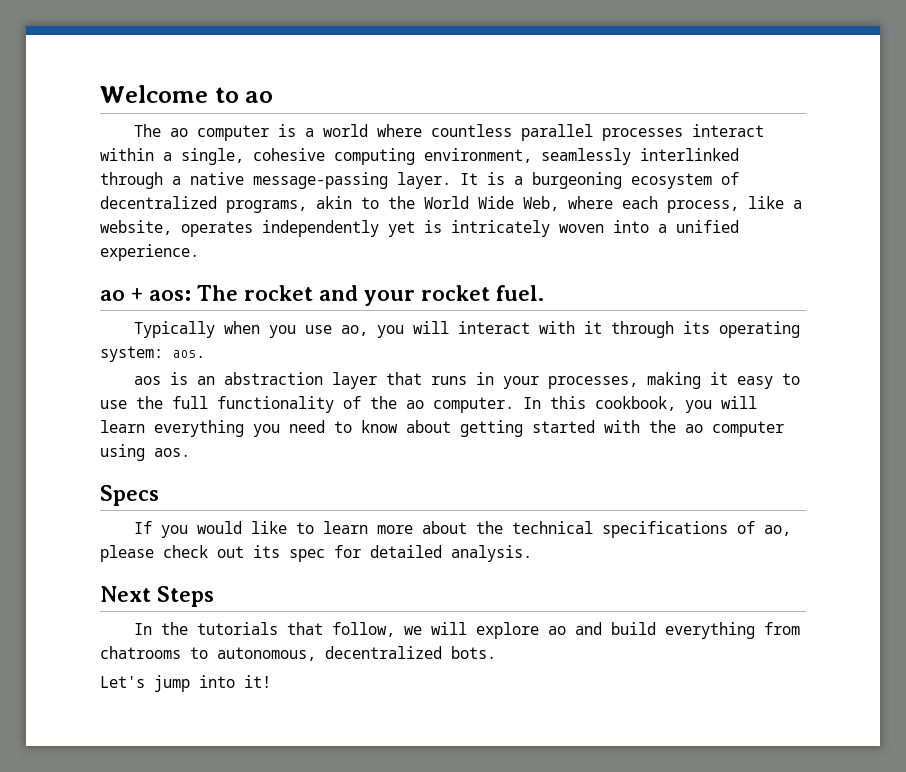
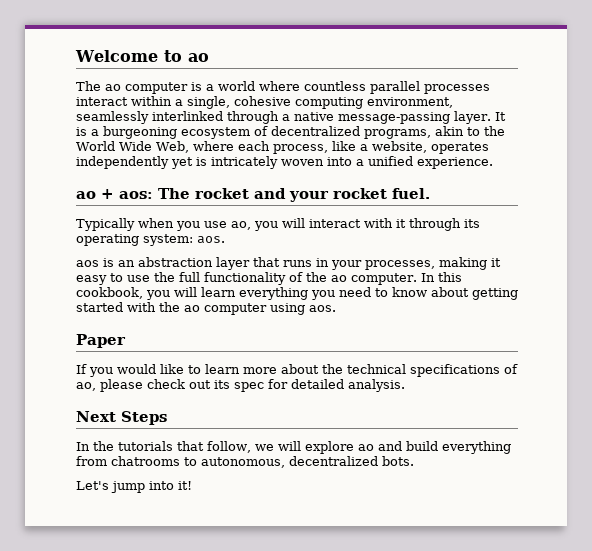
- Specs
+ Paper

